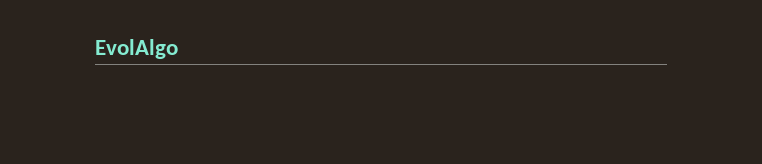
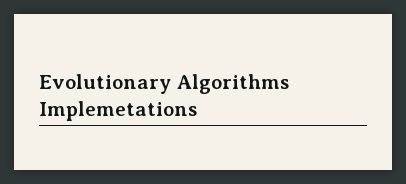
- EvolAlgo
+ Evolutionary Algorithms Implemetations

